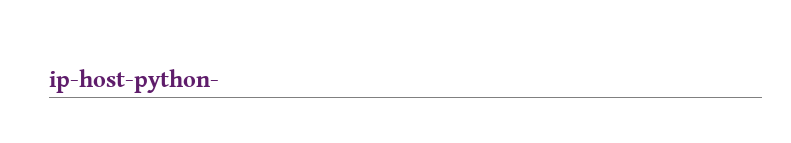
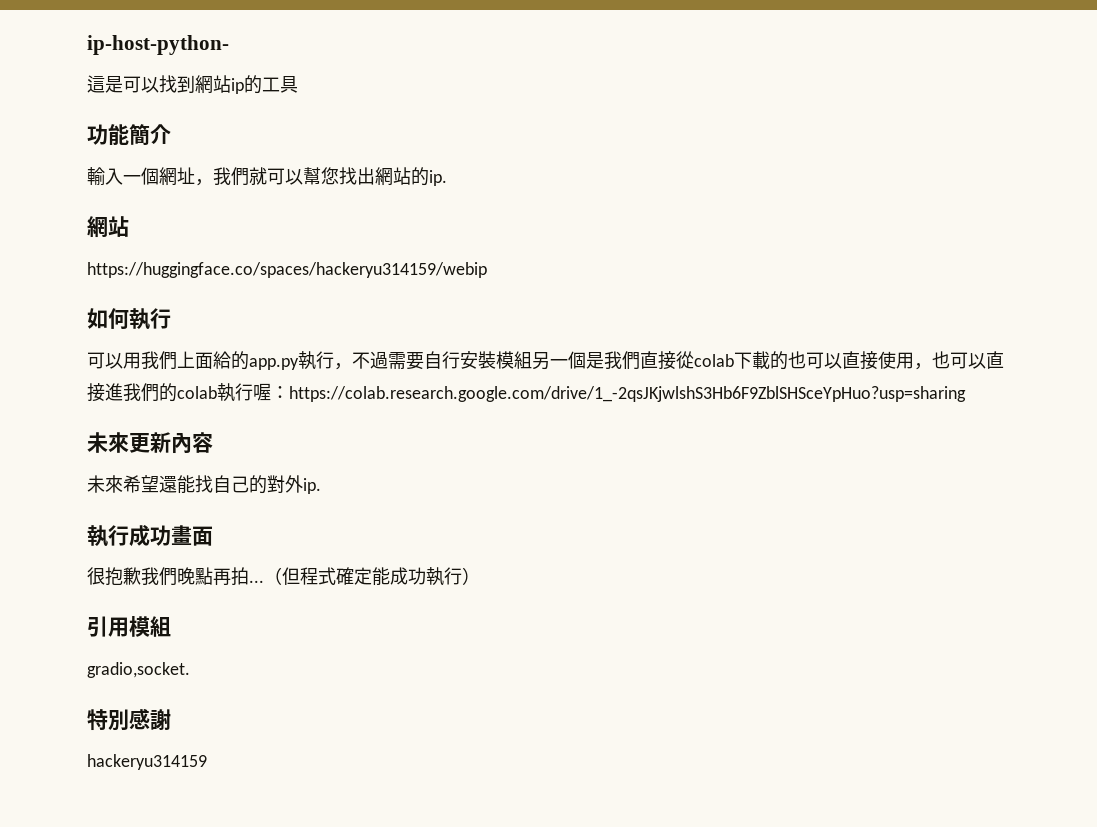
+ 這是可以找到網站ip的工具
+ 功能簡介
+ 輸入一個網址，我們就可以幫您找出網站的ip.
+ 網站
+ https://huggingface.co/spaces/hackeryu314159/webip
+ 如何執行
+ 可以用我們上面給的app.py執行，不過需要自行安裝模組另一個是我們直接從colab下載的也可以直接使用，也可以直接進我們的colab執行喔：https://colab.research.google.com/drive/1_-2qsJKjwlshS3Hb6F9ZblSHSceYpHuo?usp=sharing
+ 未來更新內容
+ 未來希望還能找自己的對外ip.
+ 執行成功畫面
+ 很抱歉我們晚點再拍...（但程式確定能成功執行）
+ 引用模組
+ gradio,socket.
+ 特別感謝
+ hackeryu314159

